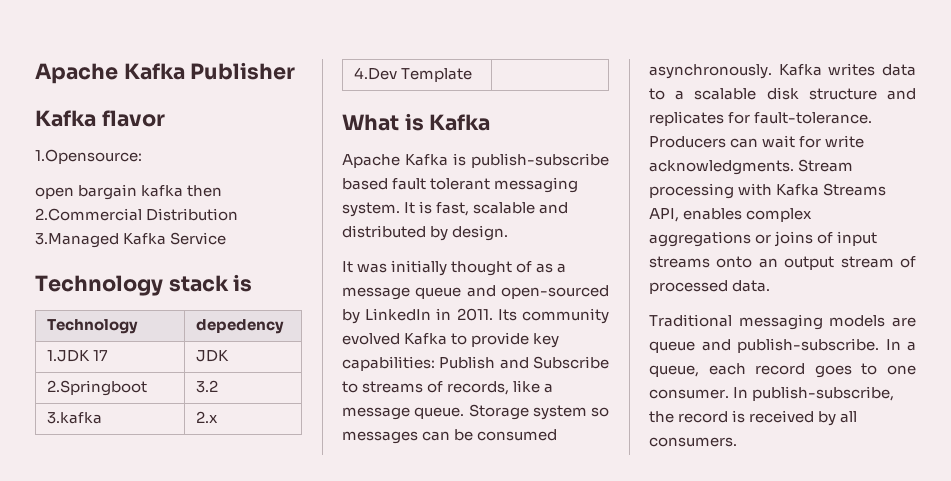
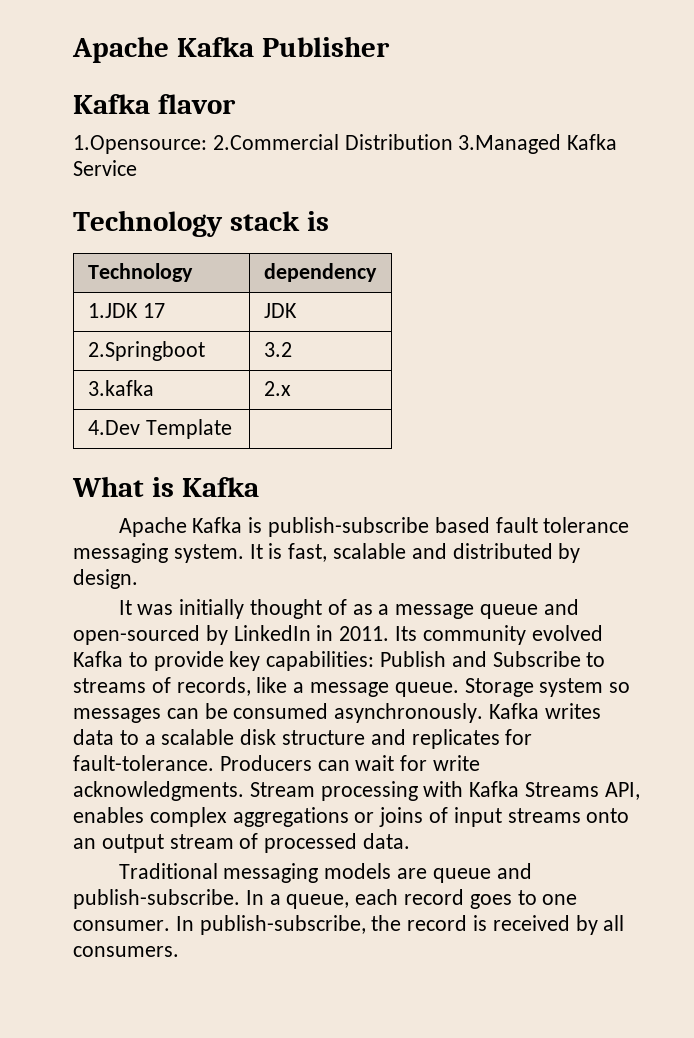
- 1.Opensource:
- open bargain kafka then 2.Commercial Distribution 3.Managed Kafka Service
+ 1.Opensource: 2.Commercial Distribution 3.Managed Kafka Service
- Technology | depedency
+ Technology | dependency
- Apache Kafka is publish-subscribe based fault tolerant messaging system.
+ Apache Kafka is publish-subscribe based fault tolerance messaging system.

